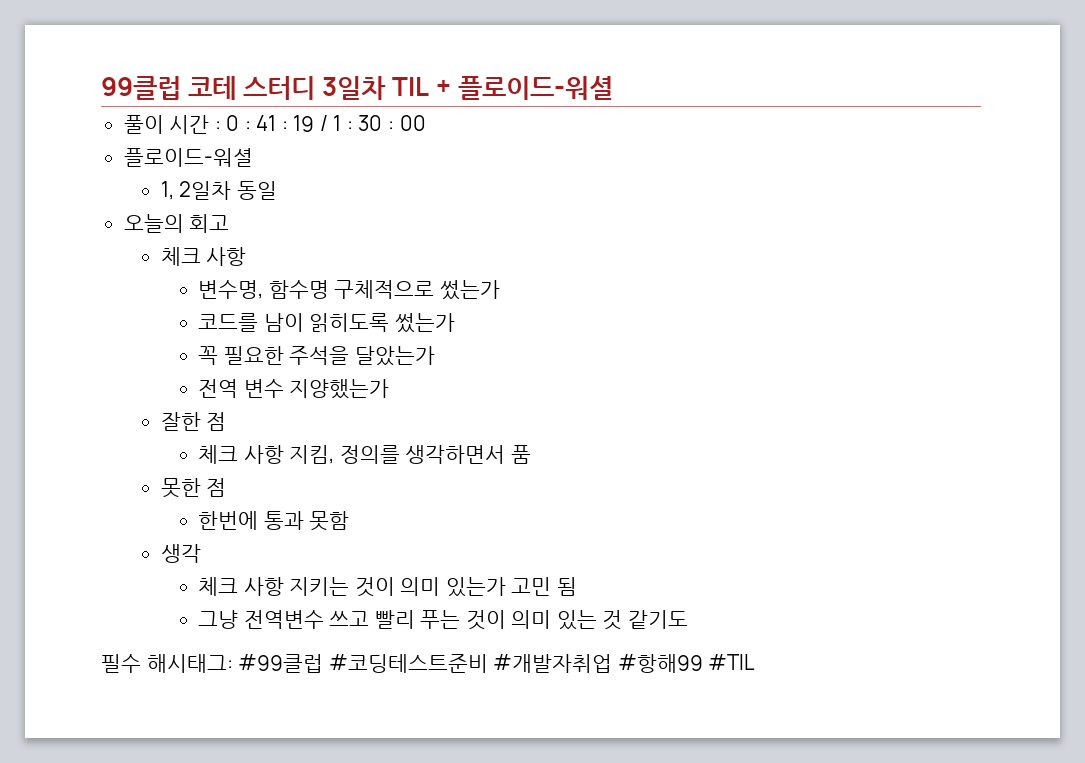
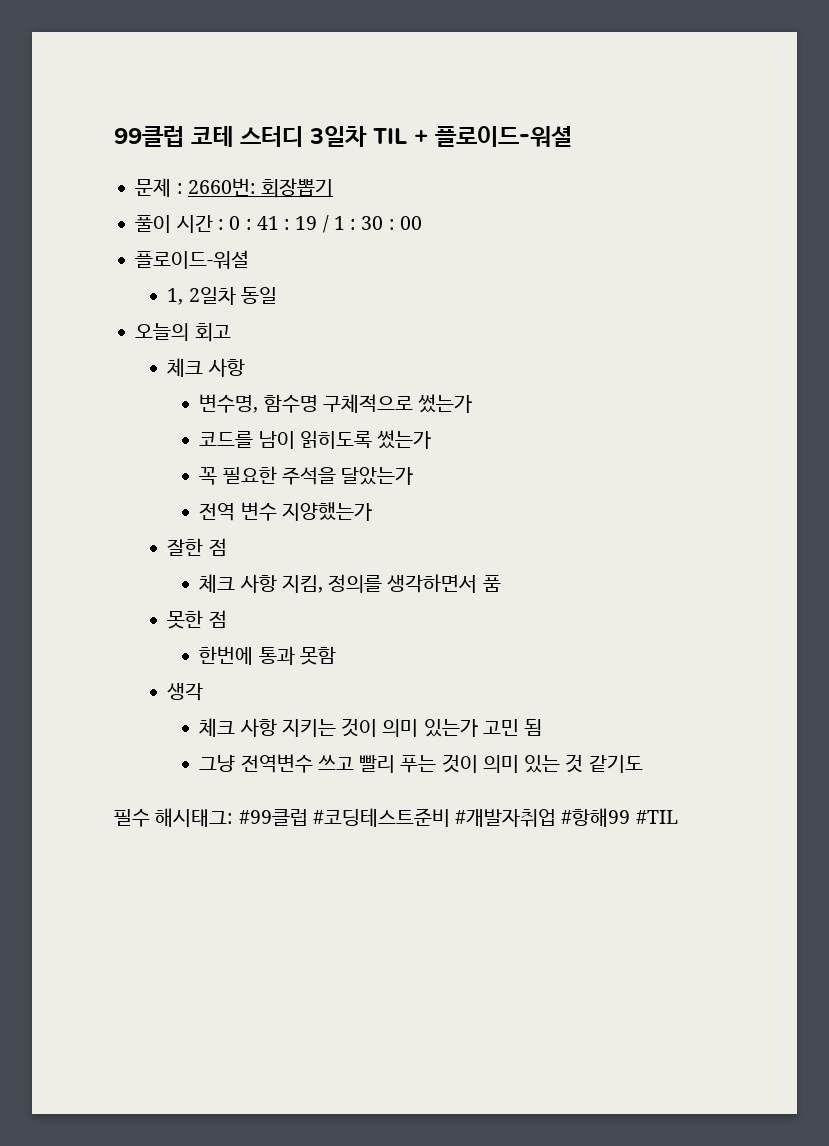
+ 문제 : 2660번: 회장뽑기

